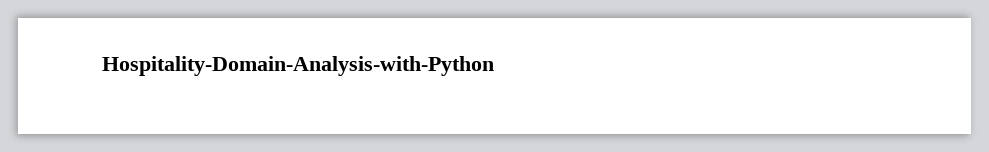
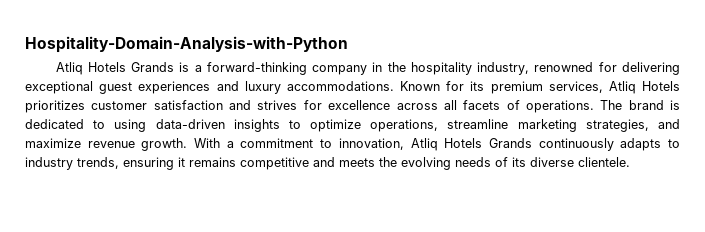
+ Atliq Hotels Grands is a forward-thinking company in the hospitality industry, renowned for delivering exceptional guest experiences and luxury accommodations. Known for its premium services, Atliq Hotels prioritizes customer satisfaction and strives for excellence across all facets of operations. The brand is dedicated to using data-driven insights to optimize operations, streamline marketing strategies, and maximize revenue growth. With a commitment to innovation, Atliq Hotels Grands continuously adapts to industry trends, ensuring it remains competitive and meets the evolving needs of its diverse clientele.

